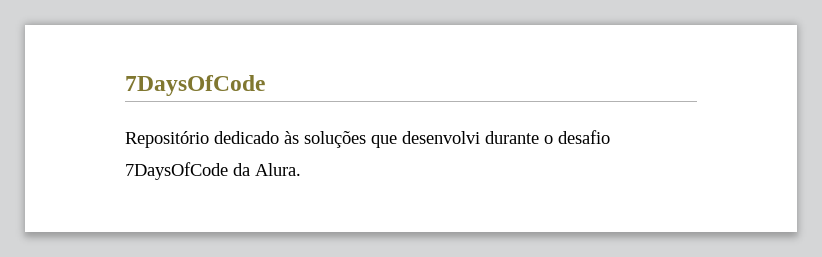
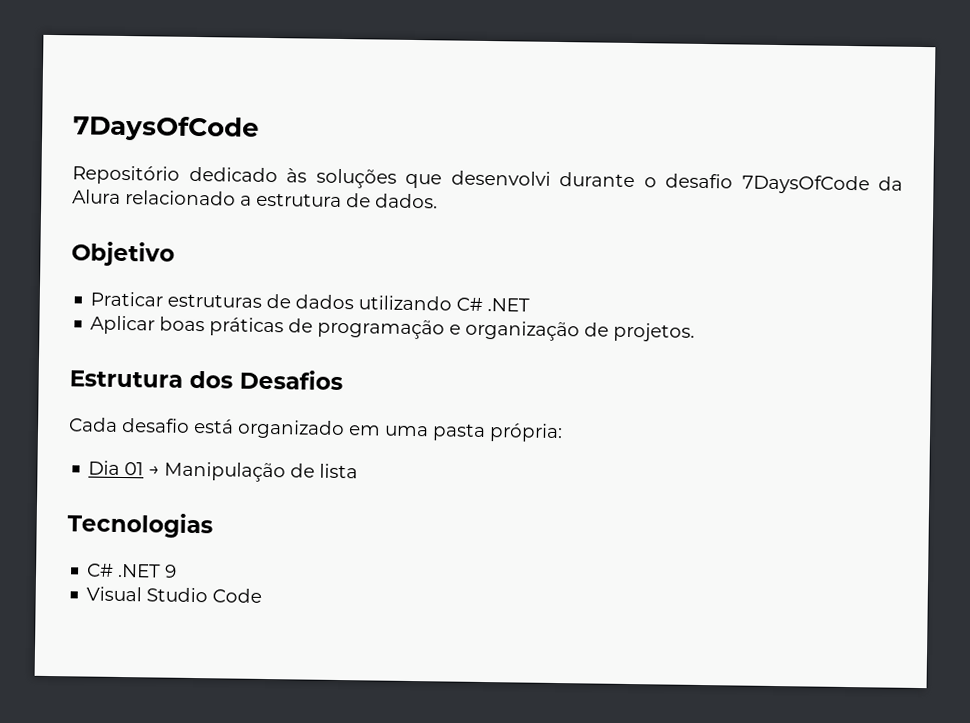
- Repositório dedicado às soluções que desenvolvi durante o desafio 7DaysOfCode da Alura.
+ Repositório dedicado às soluções que desenvolvi durante o desafio 7DaysOfCode da Alura relacionado a estrutura de dados.
+ Objetivo
+ Praticar estruturas de dados utilizando C# .NET
+ Aplicar boas práticas de programação e organização de projetos.
+ Estrutura dos Desafios
+ Cada desafio está organizado em uma pasta própria:
+ Dia 01 → Manipulação de lista
+ Tecnologias
+ C# .NET 9
+ Visual Studio Code

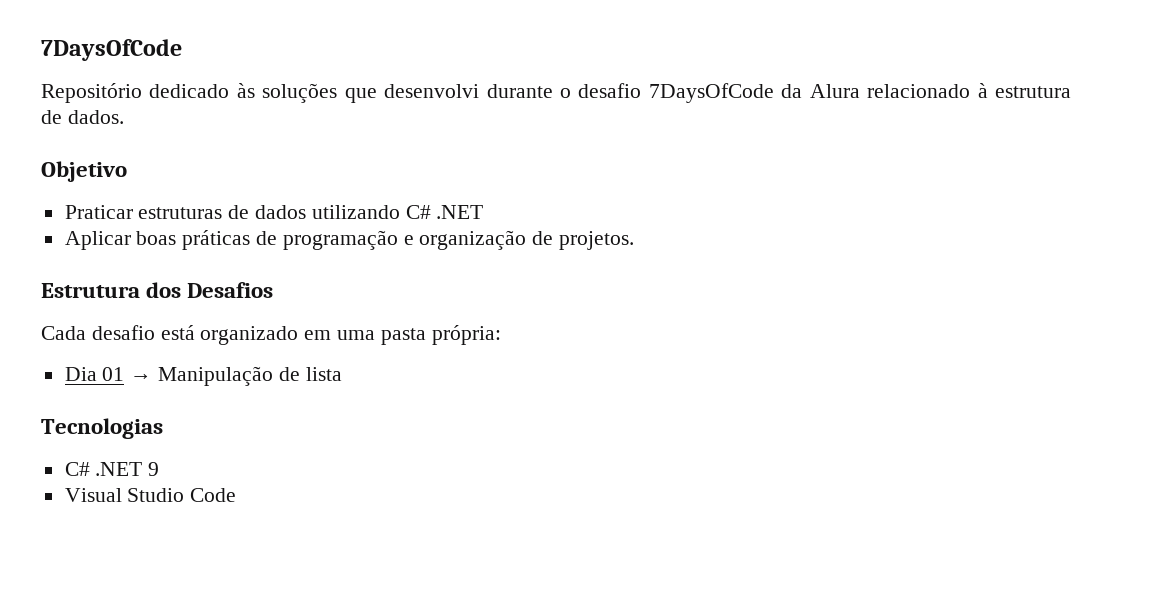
- Repositório dedicado às soluções que desenvolvi durante o desafio 7DaysOfCode da Alura relacionado a estrutura de dados.
+ Repositório dedicado às soluções que desenvolvi durante o desafio 7DaysOfCode da Alura relacionado à estrutura de dados.

